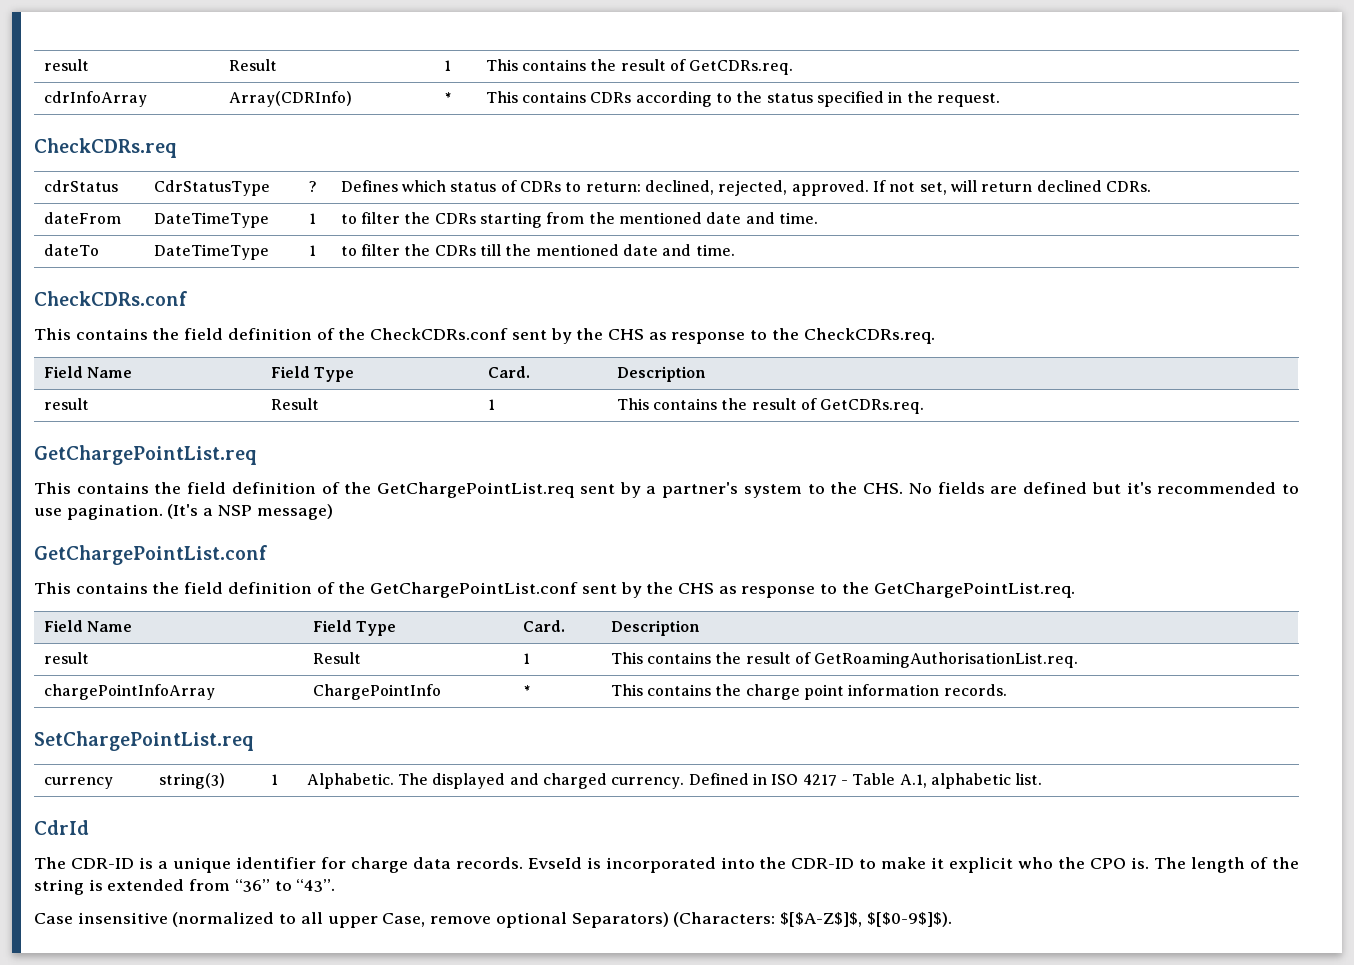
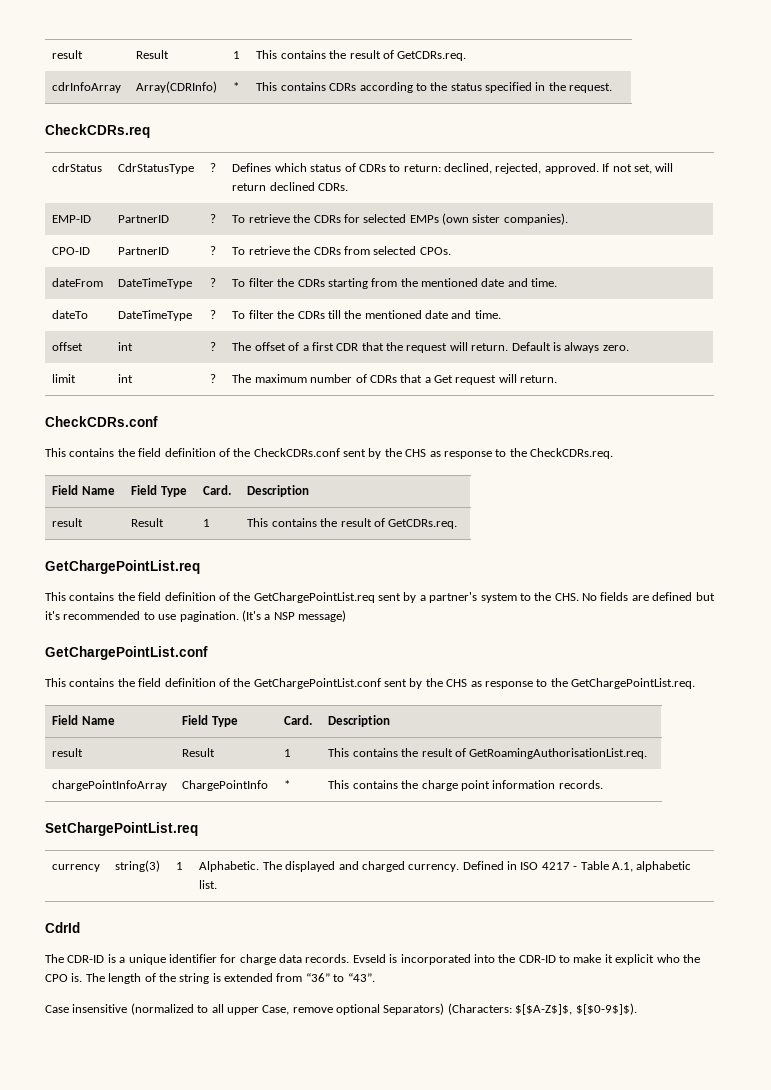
+ EMP-ID | PartnerID | ? | To retrieve the CDRs for selected EMPs (own sister companies).
+ CPO-ID | PartnerID | ? | To retrieve the CDRs from selected CPOs.
- dateFrom | DateTimeType | 1 | to filter the CDRs starting from the mentioned date and time.
+ dateFrom | DateTimeType | ? | To filter the CDRs starting from the mentioned date and time.
- dateTo | DateTimeType | 1 | to filter the CDRs till the mentioned date and time.
+ dateTo | DateTimeType | ? | To filter the CDRs till the mentioned date and time.
+ offset | int | ? | The offset of a first CDR that the request will return. Default is always zero.
+ limit | int | ? | The maximum number of CDRs that a Get request will return.

